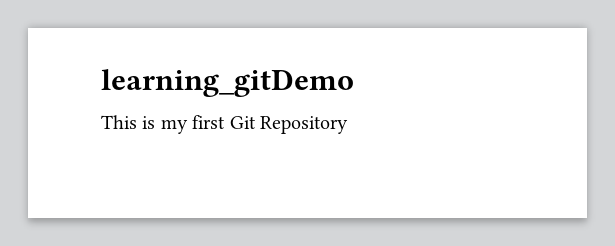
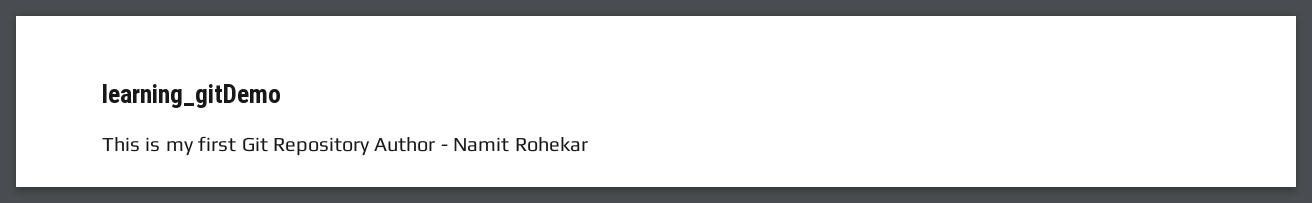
- This is my first Git Repository
+ This is my first Git Repository Author - Namit Rohekar

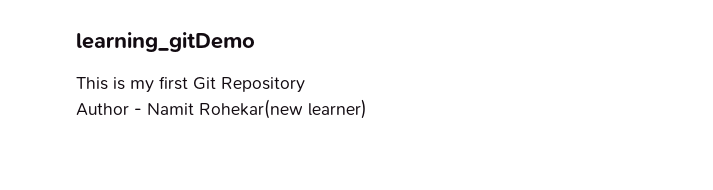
- This is my first Git Repository Author - Namit Rohekar
+ This is my first Git Repository
+ Author - Namit Rohekar(new learner)

